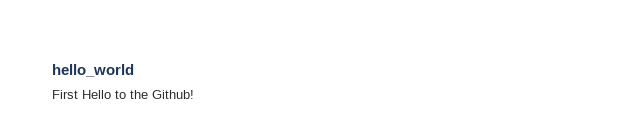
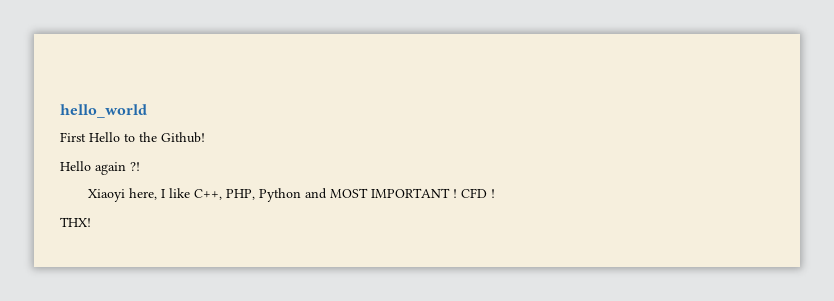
+ Hello again ?!
+ Xiaoyi here, I like C++, PHP, Python and MOST IMPORTANT ! CFD !
+ THX!

